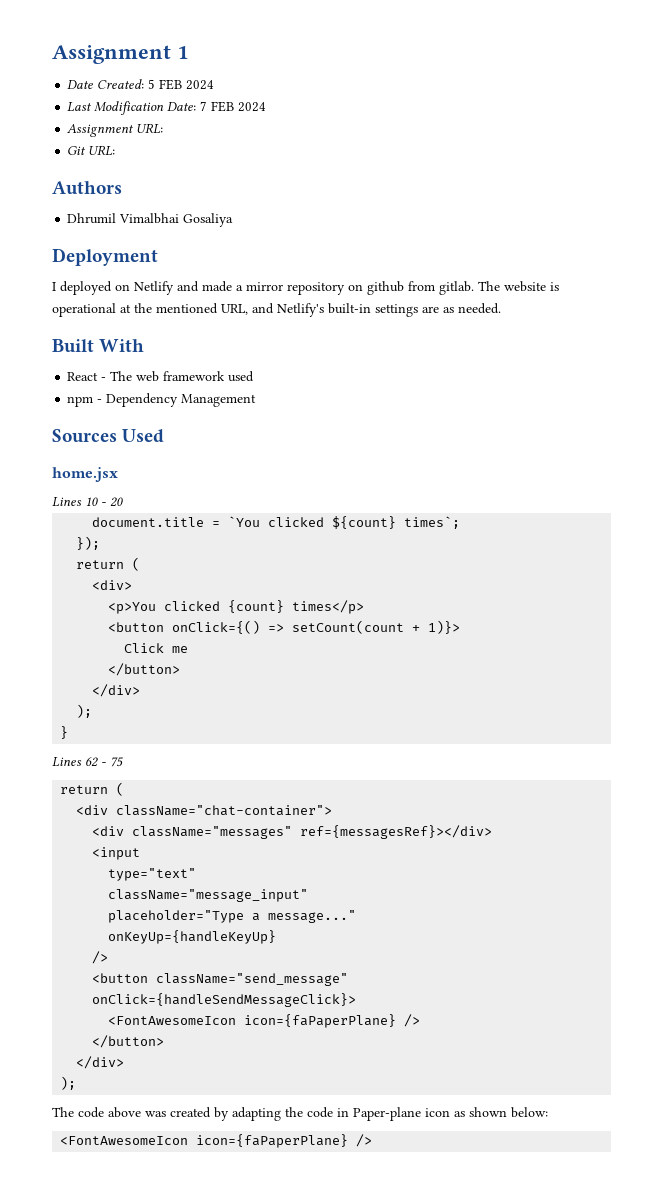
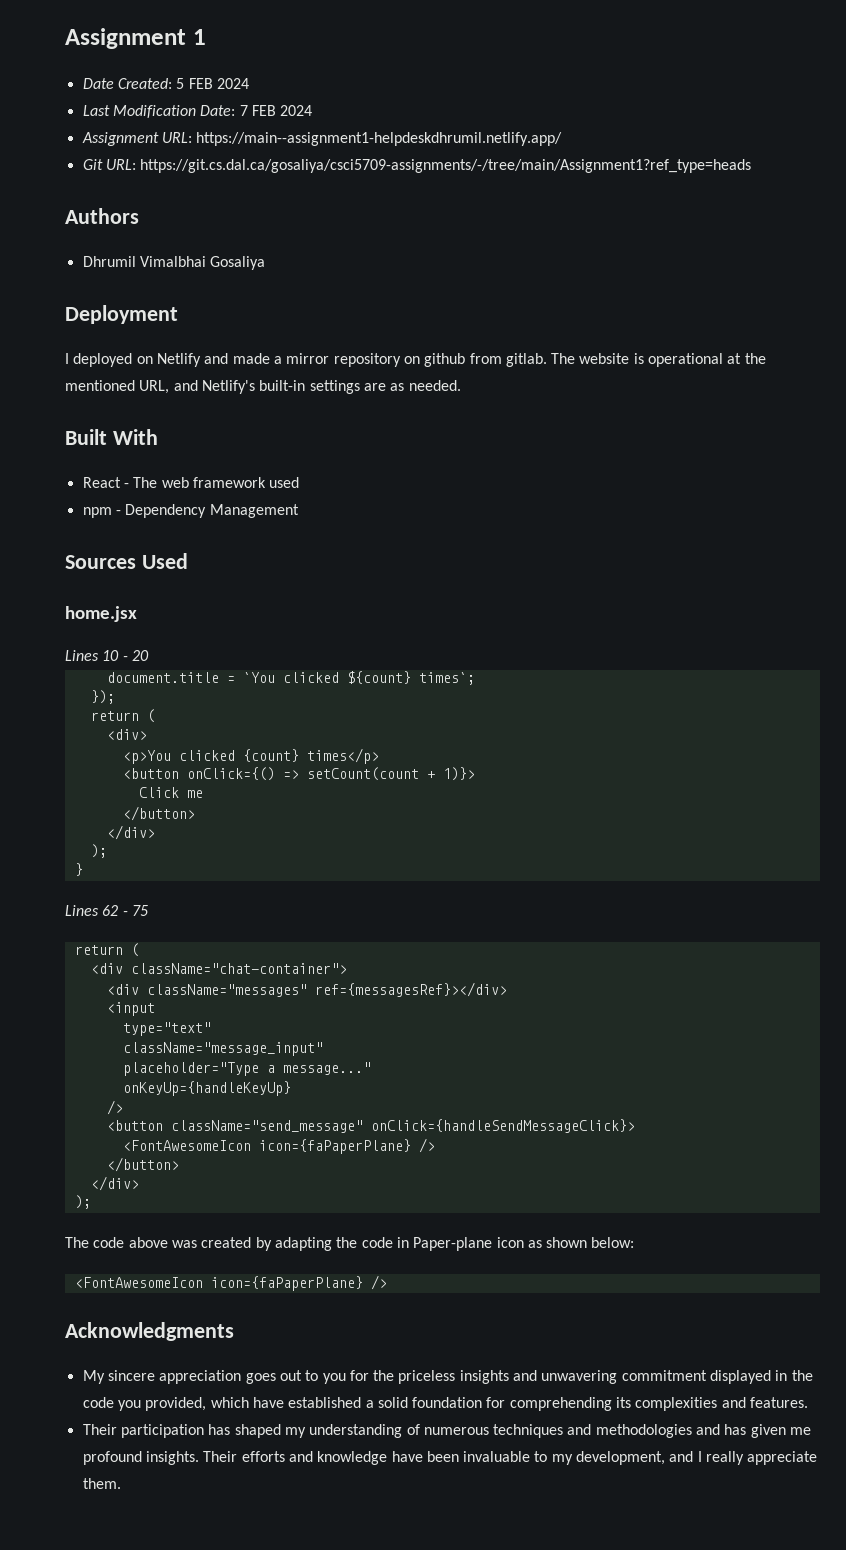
- Assignment URL:
+ Assignment URL: https://main--assignment1-helpdeskdhrumil.netlify.app/
- Git URL:
+ Git URL: https://git.cs.dal.ca/gosaliya/csci5709-assignments/-/tree/main/Assignment1?ref_type=heads
+ Acknowledgments
+ My sincere appreciation goes out to you for the priceless insights and unwavering commitment displayed in the code you provided, which have established a solid foundation for comprehending its complexities and features.
+ Their participation has shaped my understanding of numerous techniques and methodologies and has given me profound insights. Their efforts and knowledge have been invaluable to my development, and I really appreciate them.

